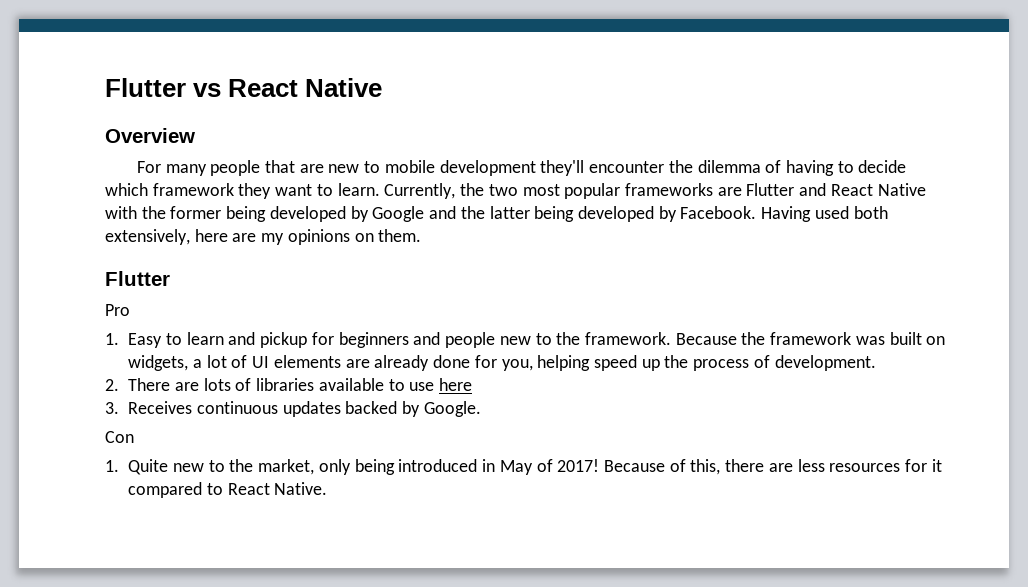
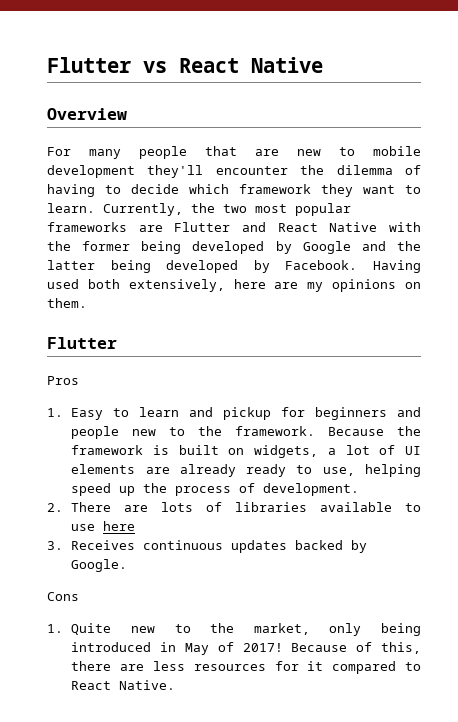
- Pro
+ Pros
- Because the framework was built on widgets, a lot of UI elements are already done for you, helping speed up the process of development.
+ Because the framework is built on widgets, a lot of UI elements are already ready to use, helping speed up the process of development.
- Con
+ Cons

